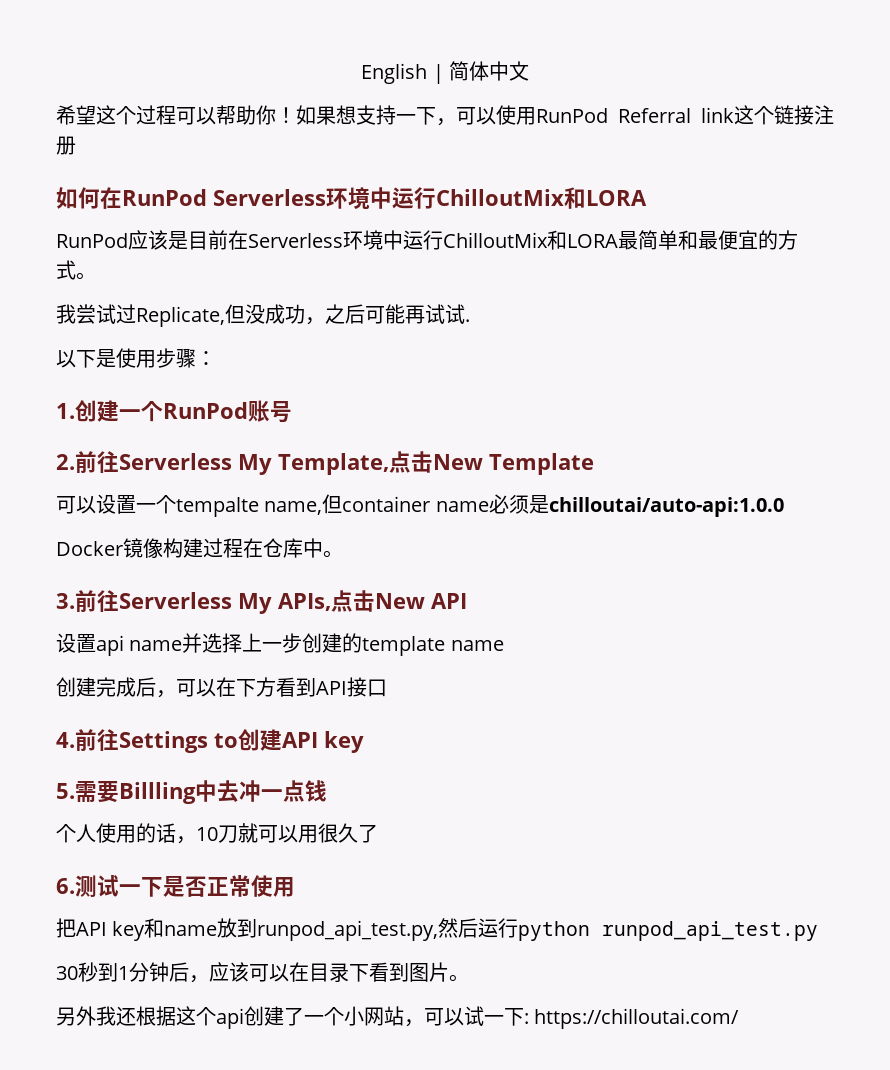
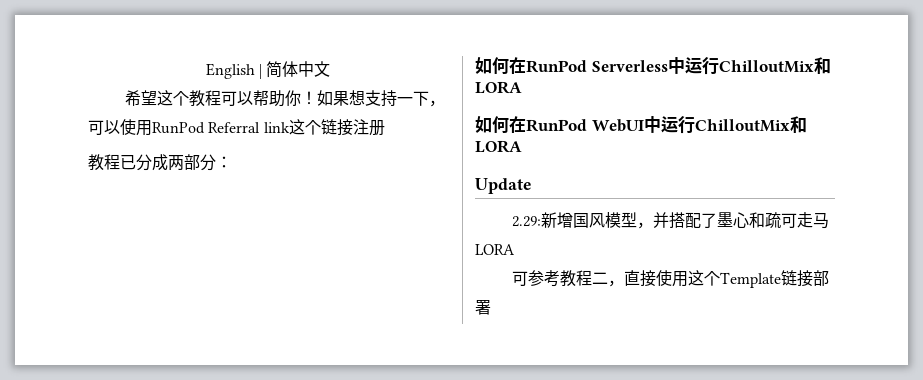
- 希望这个过程可以帮助你！
+ 希望这个教程可以帮助你！
+ 教程已分成两部分：
- 如何在RunPod Serverless环境中运行ChilloutMix和LORA
- RunPod应该是目前在Serverless环境中运行ChilloutMix和LORA最简单和最便宜的方式。
- 我尝试过Replicate,但没成功，之后可能再试试.
- 以下是使用步骤：
- 1.创建一个RunPod账号
- 2.前往Serverless My Template,点击New Template
- 可以设置一个tempalte name,但container name必须是chilloutai/auto-api:1.0.0
- Docker镜像构建过程在仓库中。
- 3.前往Serverless My APIs,点击New API
- 设置api name并选择上一步创建的template name
- 创建完成后，可以在下方看到API接口
- 4.前往Settings to创建API key
- 5.需要Billling中去冲一点钱
- 个人使用的话，10刀就可以用很久了
- 6.测试一下是否正常使用
- 把API key和name放到runpod_api_test.py,然后运行python runpod_api_test.py
- 30秒到1分钟后，应该可以在目录下看到图片。
- 另外我还根据这个api创建了一个小网站，可以试一下: https://chilloutai.com/
+ 如何在RunPod Serverless中运行ChilloutMix和LORA
+ 如何在RunPod WebUI中运行ChilloutMix和LORA
+ Update
+ 2.29:新增国风模型，并搭配了墨心和疏可走马LORA
+ 可参考教程二，直接使用这个Template链接部署

